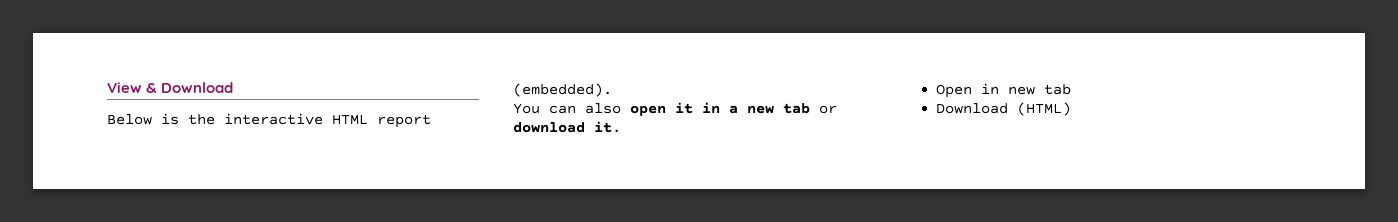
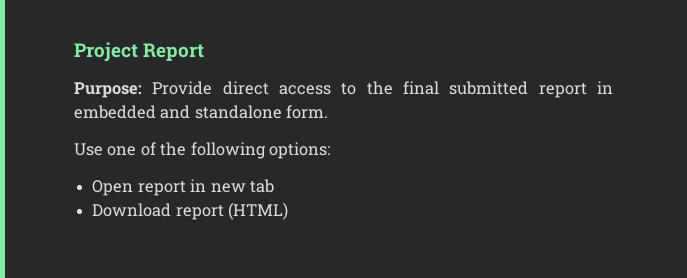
- View & Download
- Below is the interactive HTML report (embedded).
- You can also open it in a new tab or download it.
+ Project Report
+ Purpose: Provide direct access to the final submitted report in embedded and standalone form.
+ Use one of the following options:
- Open in new tab
+ Open report in new tab
- Download (HTML)
+ Download report (HTML)

